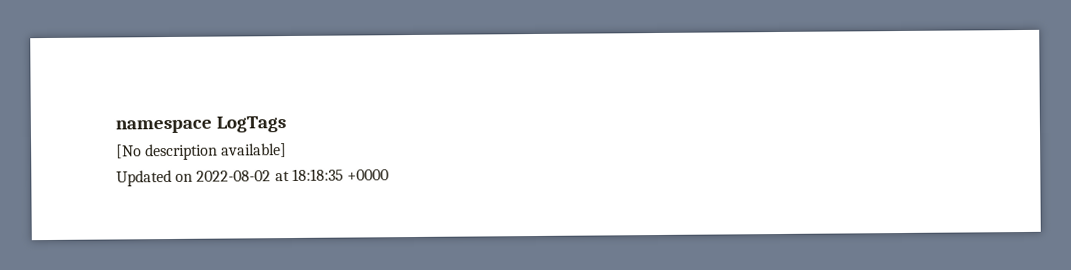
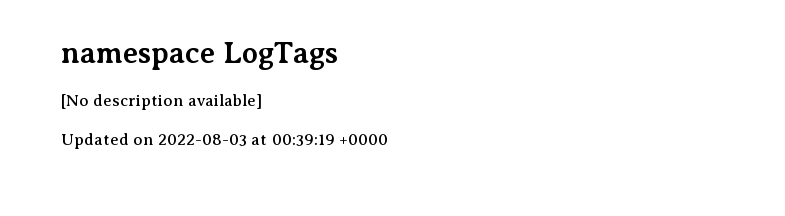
- Updated on 2022-08-02 at 18:18:35 +0000
+ Updated on 2022-08-03 at 00:39:19 +0000

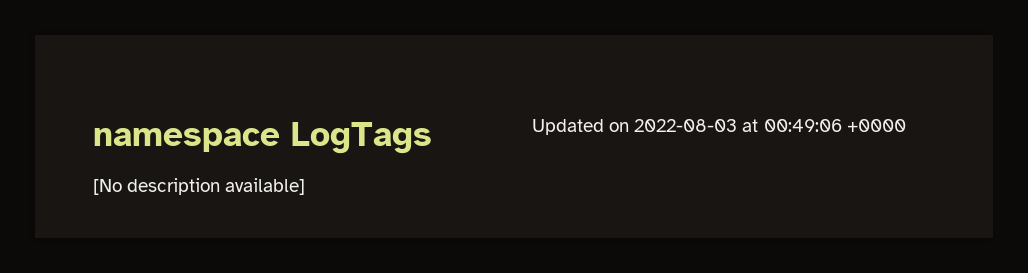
- Updated on 2022-08-03 at 00:39:19 +0000
+ Updated on 2022-08-03 at 00:49:06 +0000

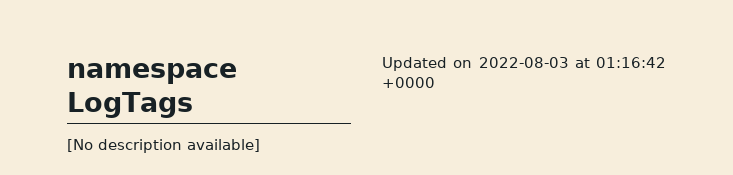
- Updated on 2022-08-03 at 00:49:06 +0000
+ Updated on 2022-08-03 at 01:16:42 +0000

